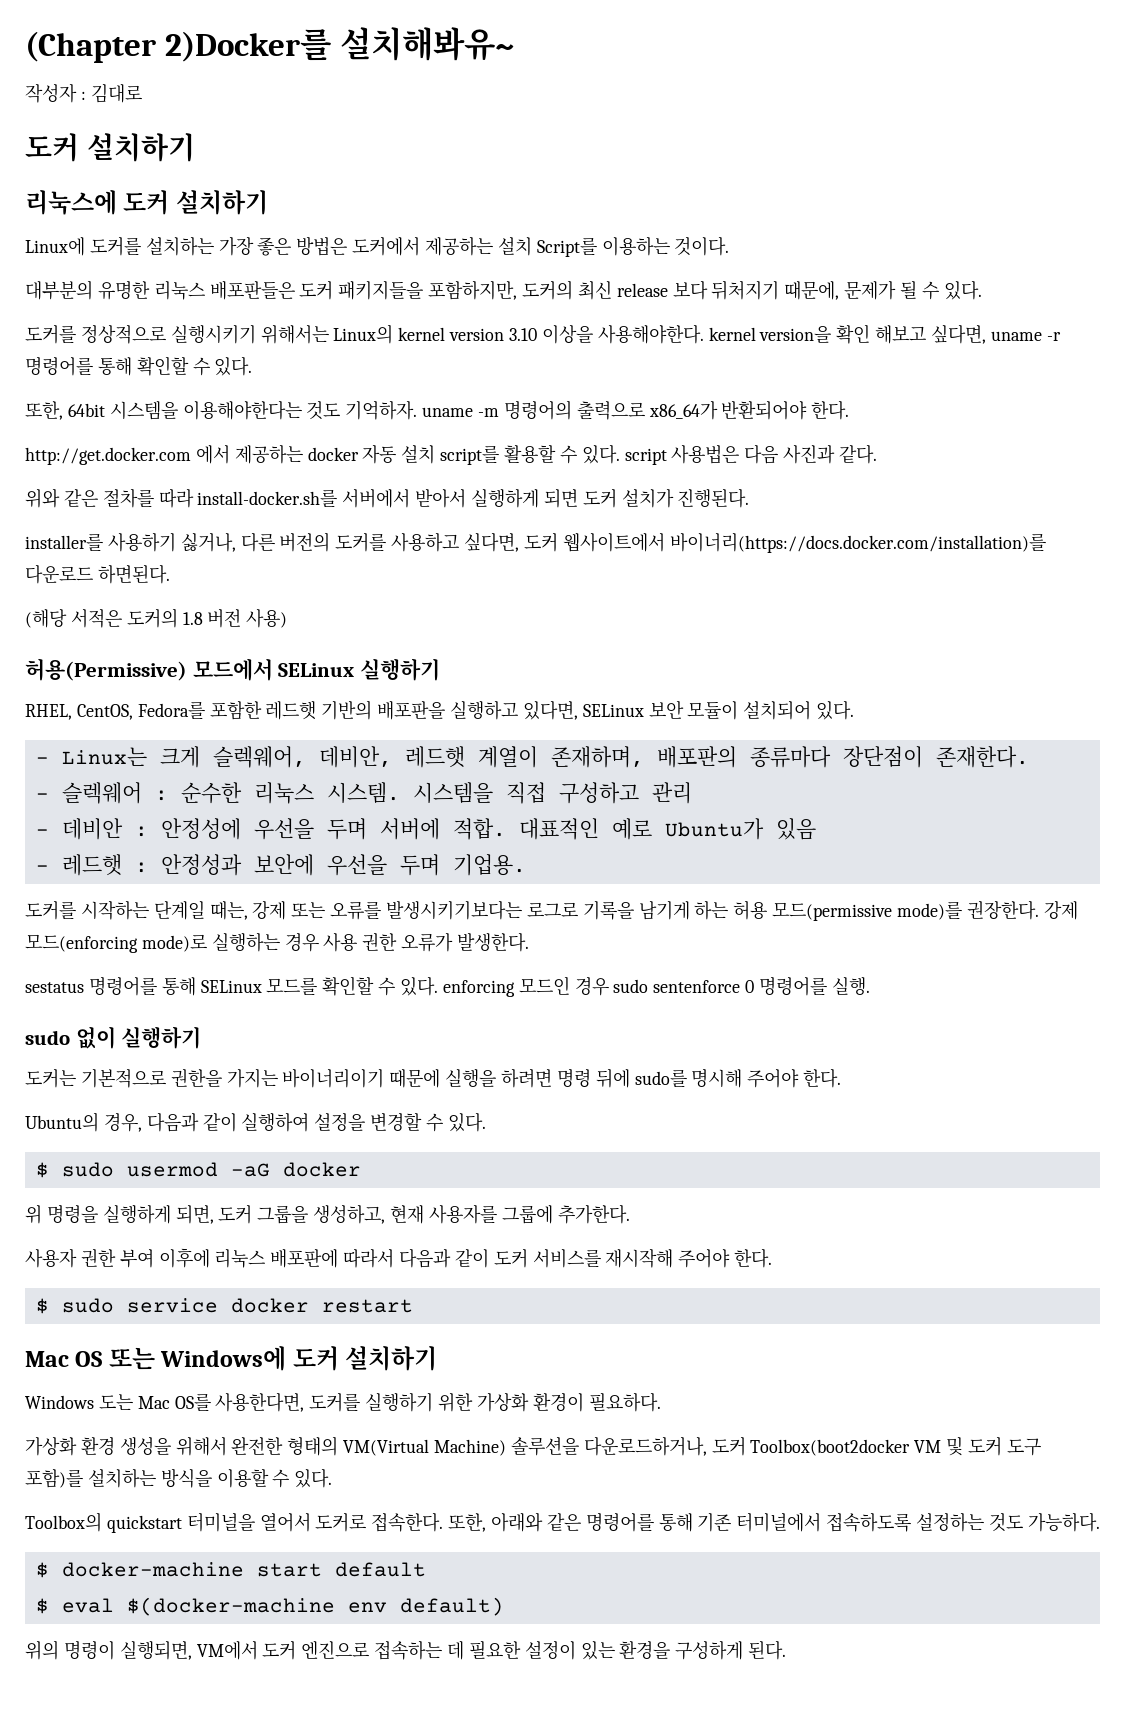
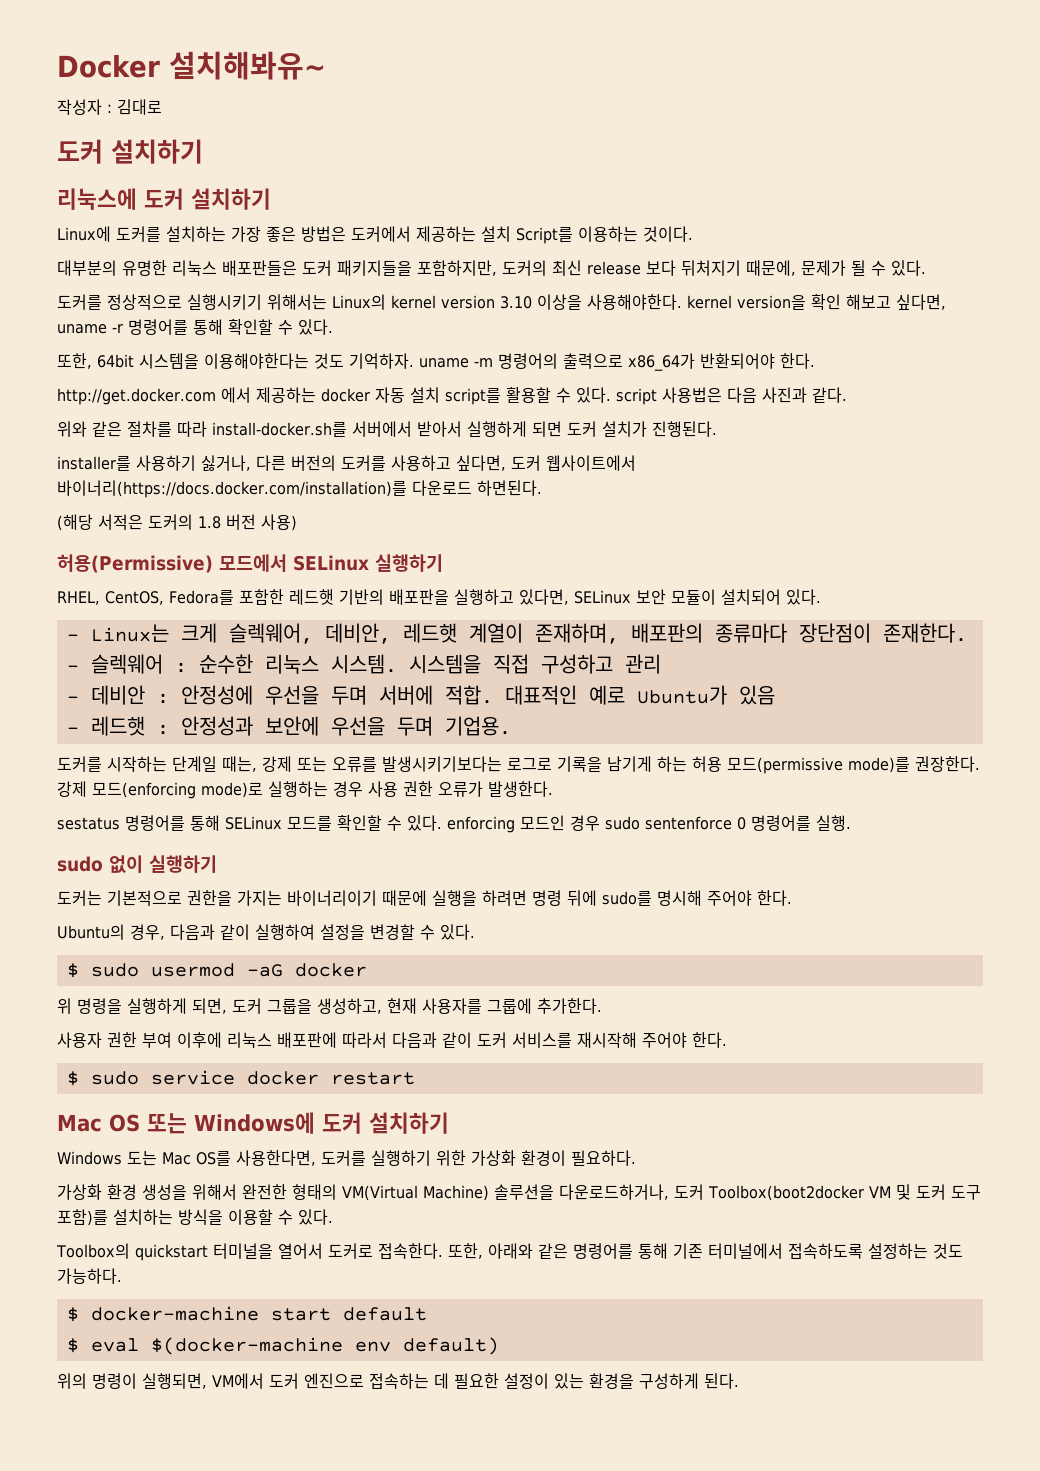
- (Chapter 2)Docker를 설치해봐유~
+ Docker 설치해봐유~

